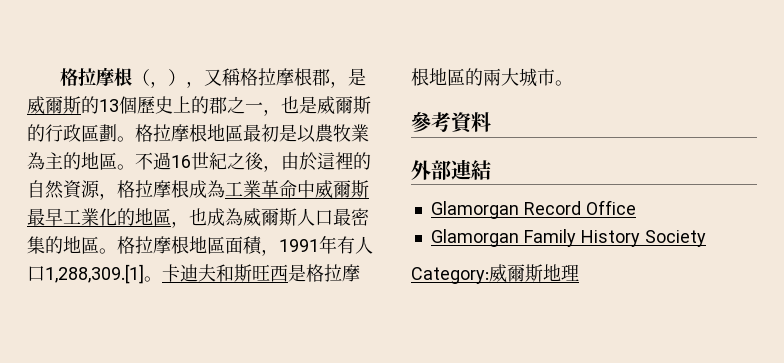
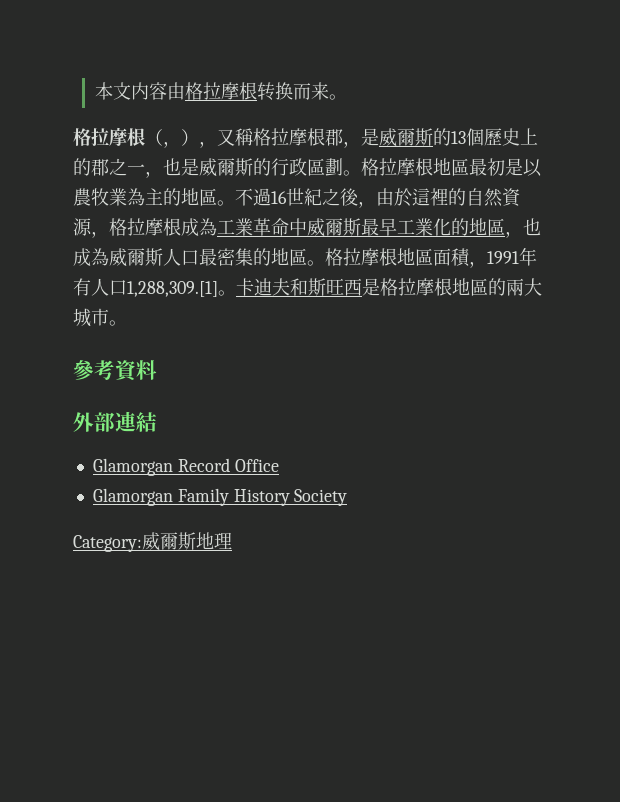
+ 本文内容由格拉摩根转换而来。

